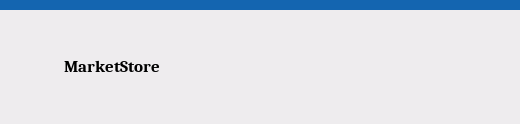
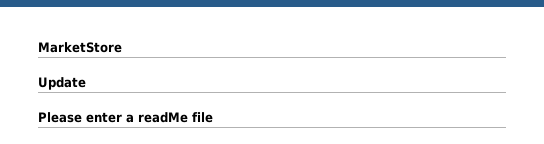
+ Update
+ Please enter a readMe file

